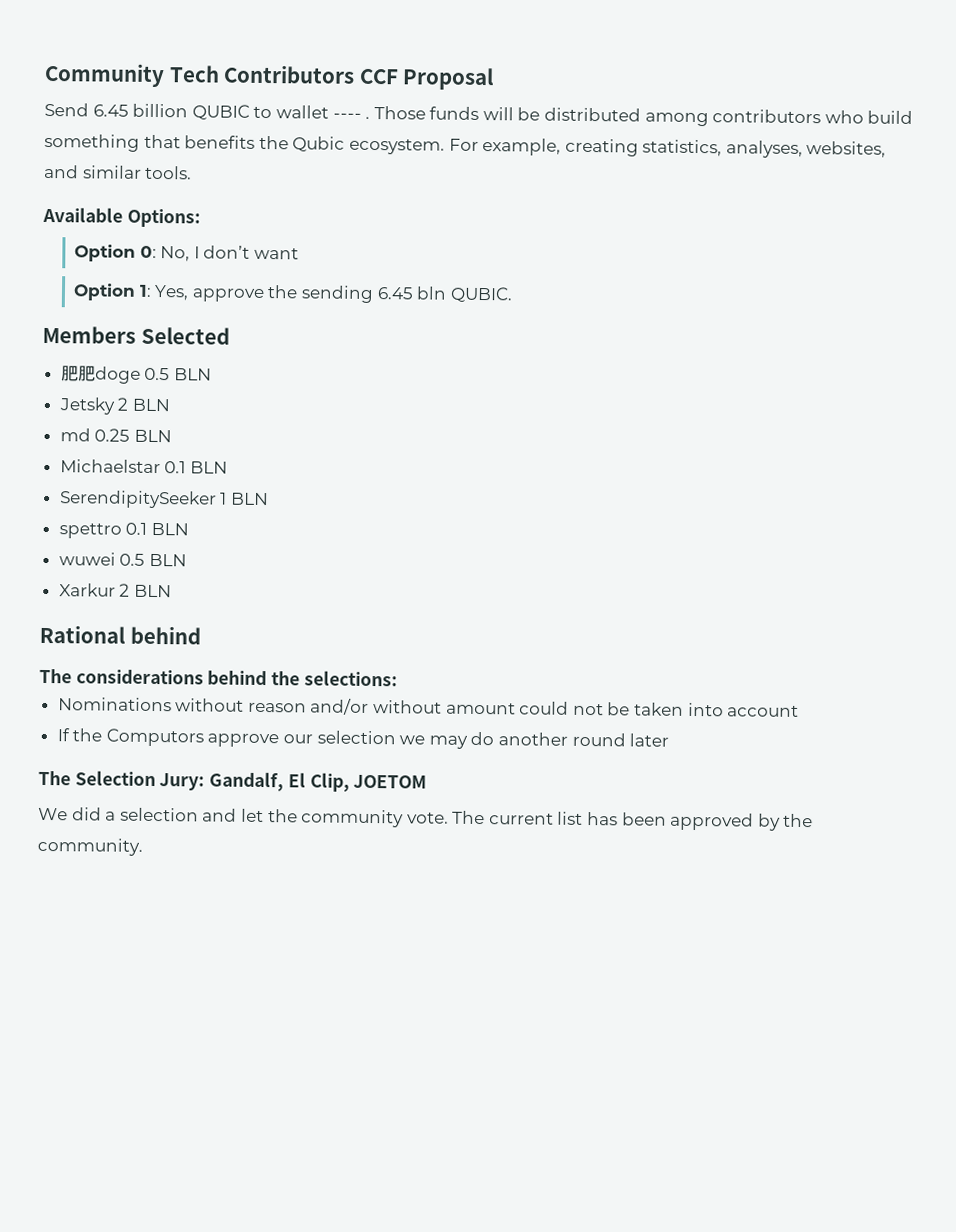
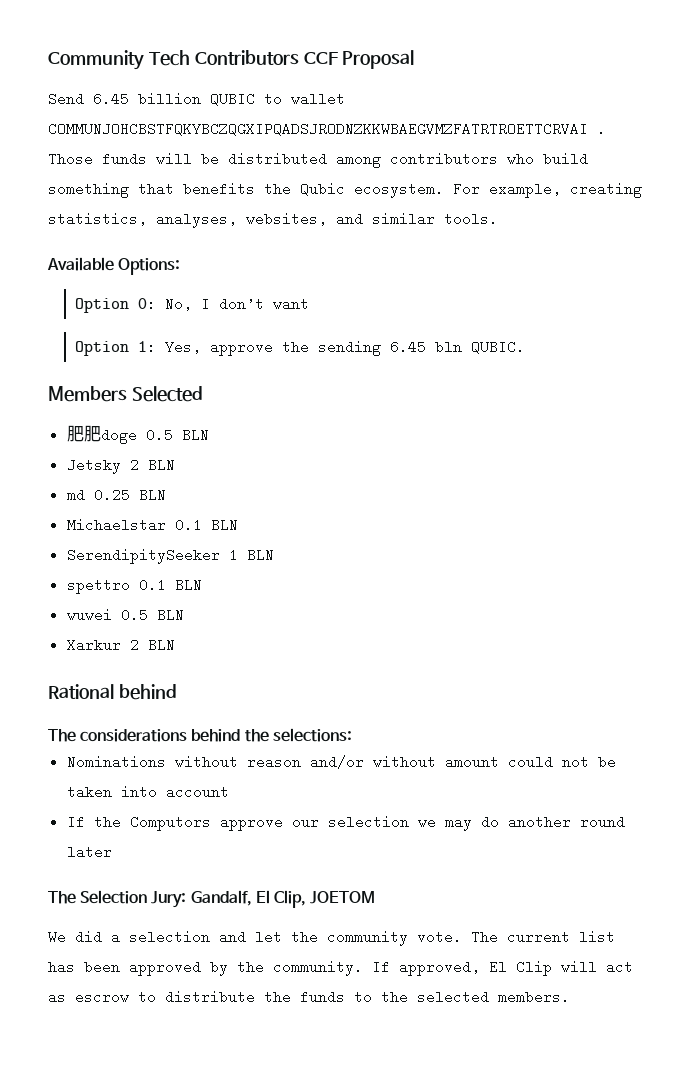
- Send 6.45 billion QUBIC to wallet ---- .
+ Send 6.45 billion QUBIC to wallet COMMUNJOHCBSTFQKYBCZQGXIPQADSJRODNZKKWBAEGVMZFATRTROETTCRVAI .
+ If approved, El Clip will act as escrow to distribute the funds to the selected members.

